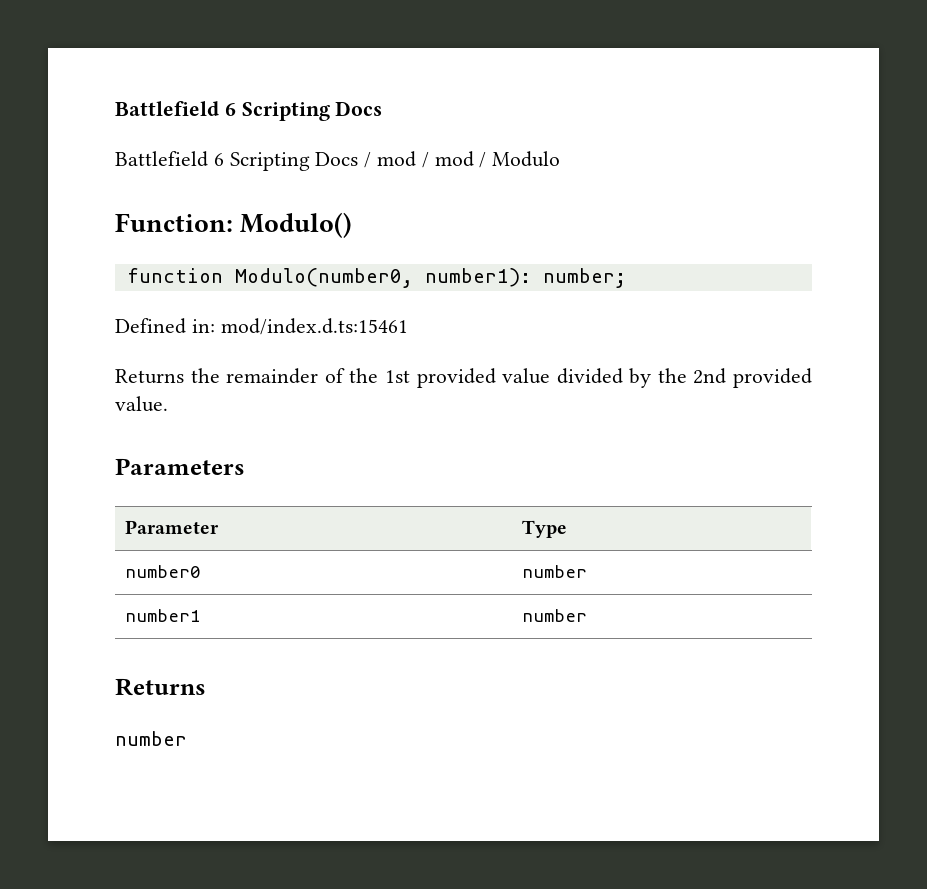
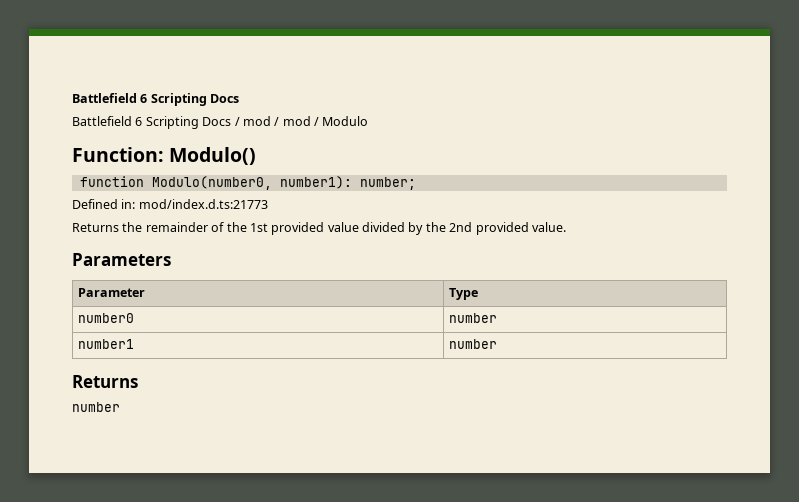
- Defined in: mod/index.d.ts:15461
+ Defined in: mod/index.d.ts:21773

